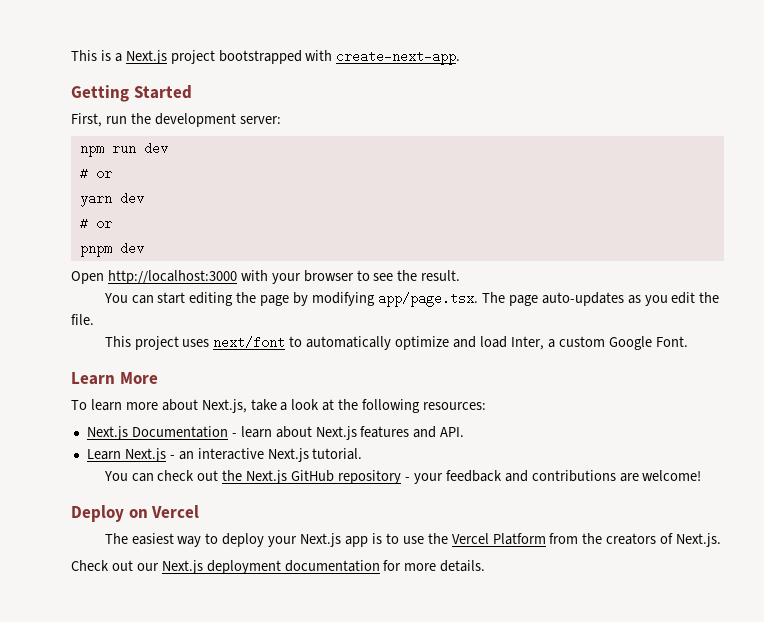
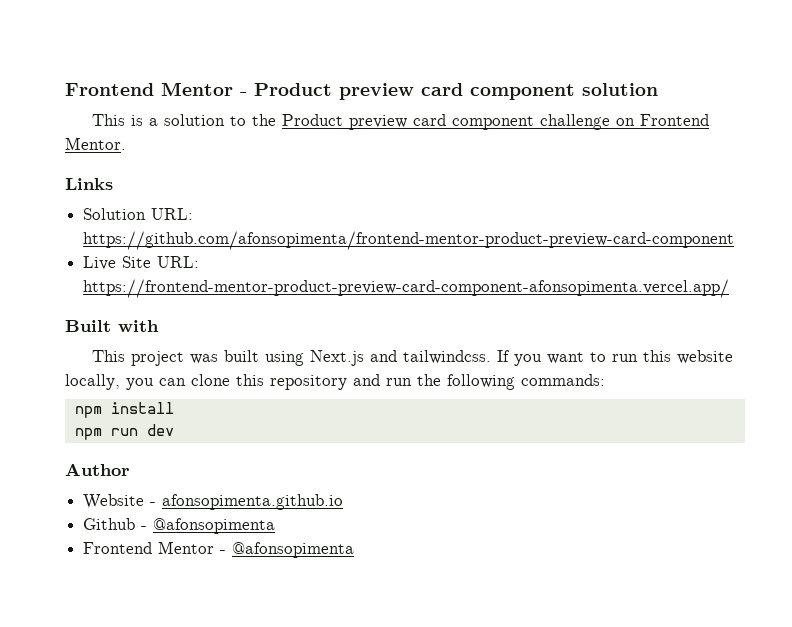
- This is a Next.js project bootstrapped with create-next-app.
- Getting Started
- First, run the development server:
+ Frontend Mentor - Product preview card component solution
+ This is a solution to the Product preview card component challenge on Frontend Mentor.
+ Links
+ Solution URL: https://github.com/afonsopimenta/frontend-mentor-product-preview-card-component
+ Live Site URL: https://frontend-mentor-product-preview-card-component-afonsopimenta.vercel.app/
+ Built with
+ This project was built using Next.js and tailwindcss. If you want to run this website locally, you can clone this repository and run the following commands:
+ npm install
  npm run dev
- # or
- yarn dev
- # or
- pnpm dev
- Open http://localhost:3000 with your browser to see the result.
- You can start editing the page by modifying app/page.tsx. The page auto-updates as you edit the file.
- This project uses next/font to automatically optimize and load Inter, a custom Google Font.
- Learn More
- To learn more about Next.js, take a look at the following resources:
- Next.js Documentation - learn about Next.js features and API.
- Learn Next.js - an interactive Next.js tutorial.
- You can check out the Next.js GitHub repository - your feedback and contributions are welcome!
- Deploy on Vercel
- The easiest way to deploy your Next.js app is to use the Vercel Platform from the creators of Next.js.
- Check out our Next.js deployment documentation for more details.
+ Author
+ Website - afonsopimenta.github.io
+ Github - @afonsopimenta
+ Frontend Mentor - @afonsopimenta

